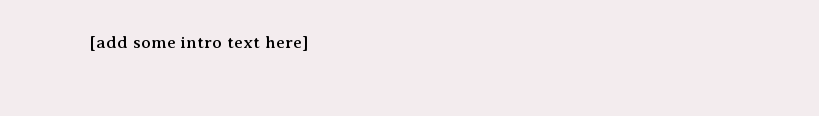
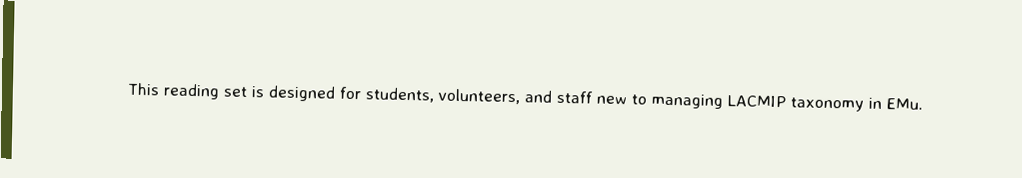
- [add some intro text here]
+ This reading set is designed for students, volunteers, and staff new to managing LACMIP taxonomy in EMu.

